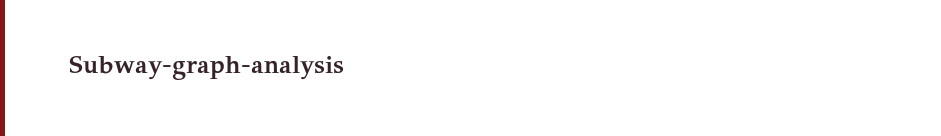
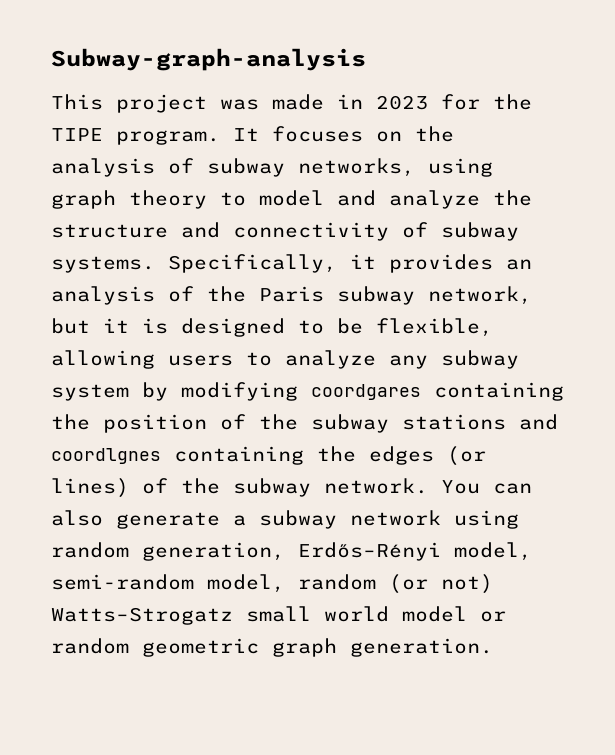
+ This project was made in 2023 for the TIPE program. It focuses on the analysis of subway networks, using graph theory to model and analyze the structure and connectivity of subway systems. Specifically, it provides an analysis of the Paris subway network, but it is designed to be flexible, allowing users to analyze any subway system by modifying coordgares containing the position of the subway stations and coordlgnes containing the edges (or lines) of the subway network. You can also generate a subway network using random generation, Erdős–Rényi model, semi-random model, random (or not) Watts–Strogatz small world model or random geometric graph generation.

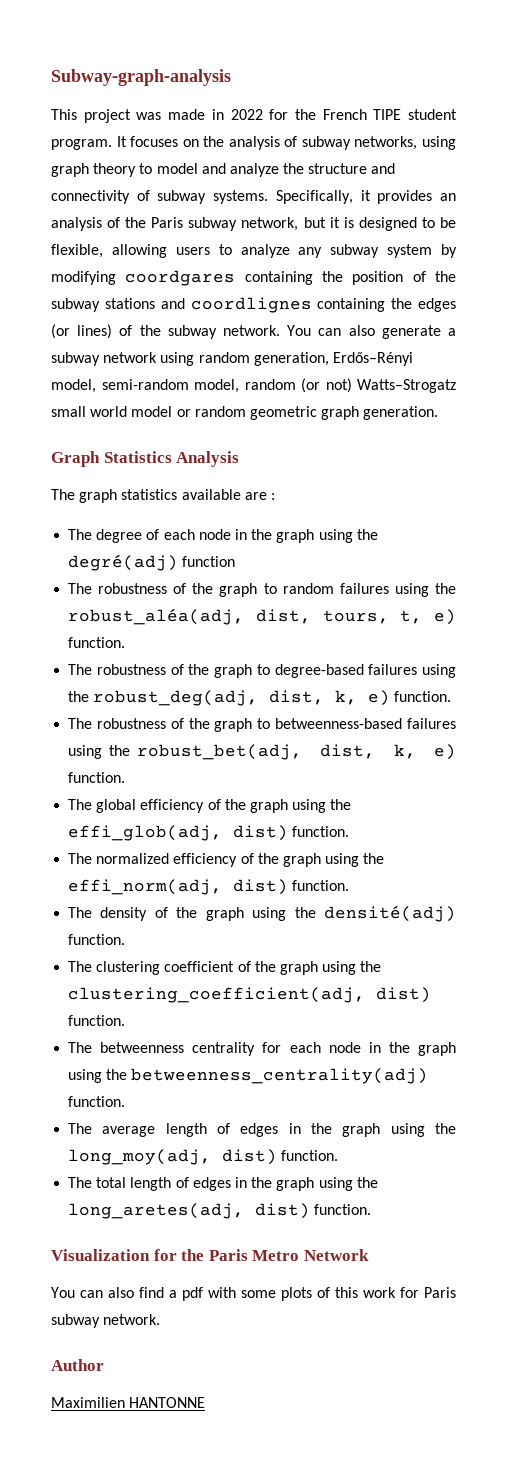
- This project was made in 2023 for the TIPE program.
+ This project was made in 2022 for the French TIPE student program.
- Specifically, it provides an analysis of the Paris subway network, but it is designed to be flexible, allowing users to analyze any subway system by modifying coordgares containing the position of the subway stations and coordlgnes containing the edges (or lines) of the subway network.
+ Specifically, it provides an analysis of the Paris subway network, but it is designed to be flexible, allowing users to analyze any subway system by modifying coordgares containing the position of the subway stations and coordlignes containing the edges (or lines) of the subway network.
+ Graph Statistics Analysis
+ The graph statistics available are :
+ The degree of each node in the graph using the degré(adj) function
+ The robustness of the graph to random failures using the robust_aléa(adj, dist, tours, t, e) function.
+ The robustness of the graph to degree-based failures using the robust_deg(adj, dist, k, e) function.
+ The robustness of the graph to betweenness-based failures using the robust_bet(adj, dist, k, e) function.
+ The global efficiency of the graph using the effi_glob(adj, dist) function.
+ The normalized efficiency of the graph using the effi_norm(adj, dist) function.
+ The density of the graph using the densité(adj) function.
+ The clustering coefficient of the graph using the clustering_coefficient(adj, dist) function.
+ The betweenness centrality for each node in the graph using the betweenness_centrality(adj) function.
+ The average length of edges in the graph using the long_moy(adj, dist) function.
+ The total length of edges in the graph using the long_aretes(adj, dist) function.
+ Visualization for the Paris Metro Network
+ You can also find a pdf with some plots of this work for Paris subway network.
+ Author
+ Maximilien HANTONNE

